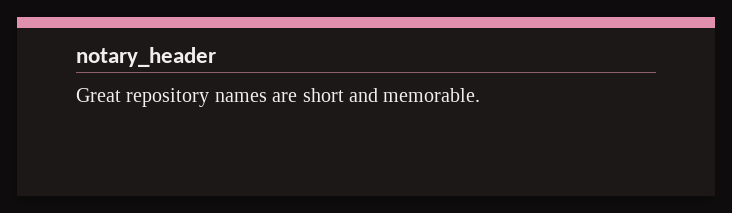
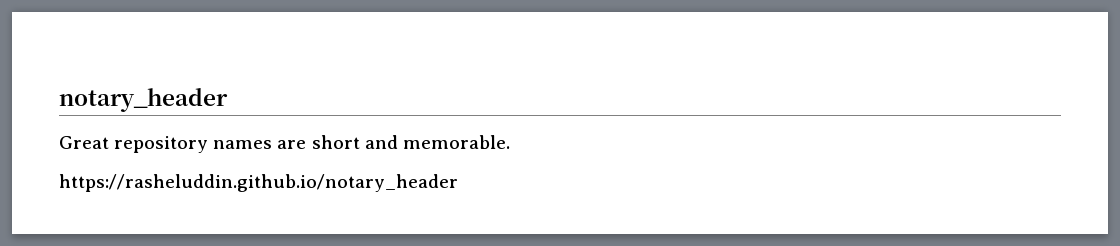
+ https://rasheluddin.github.io/notary_header

